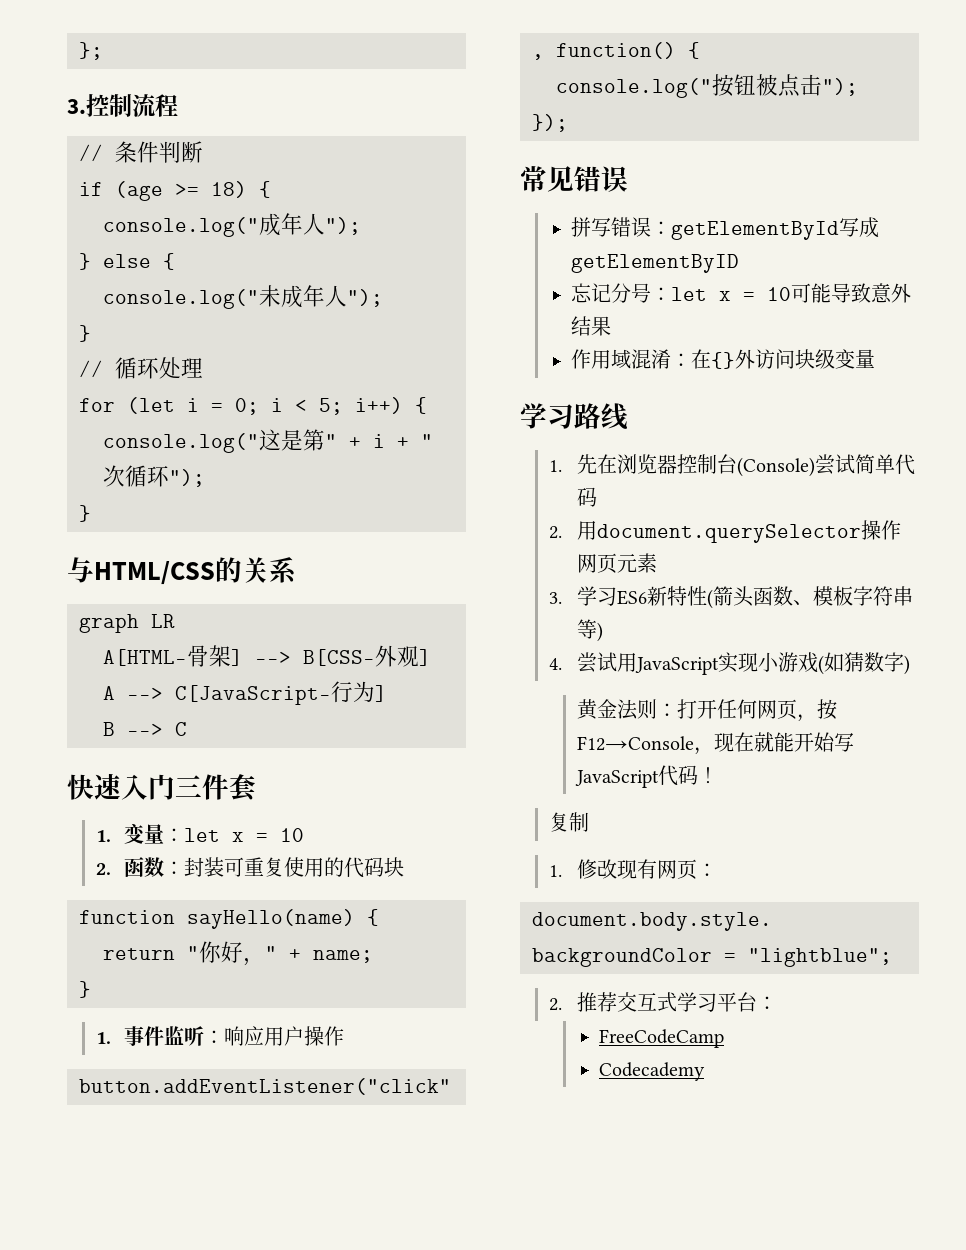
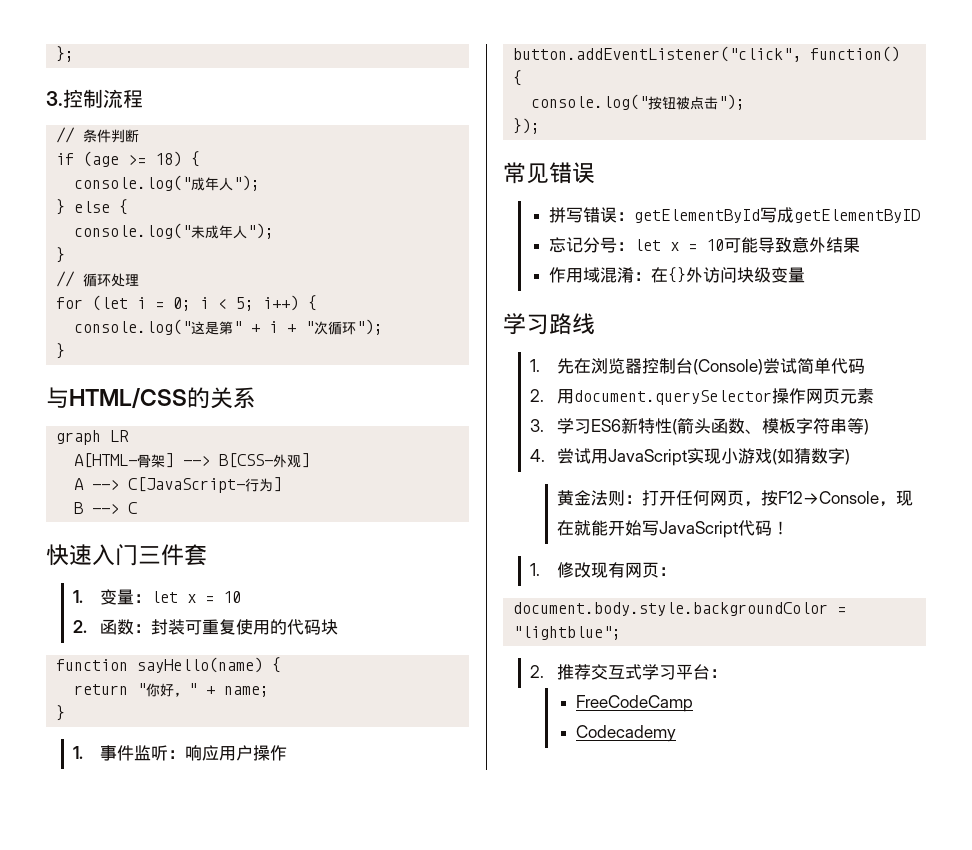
- 复制

